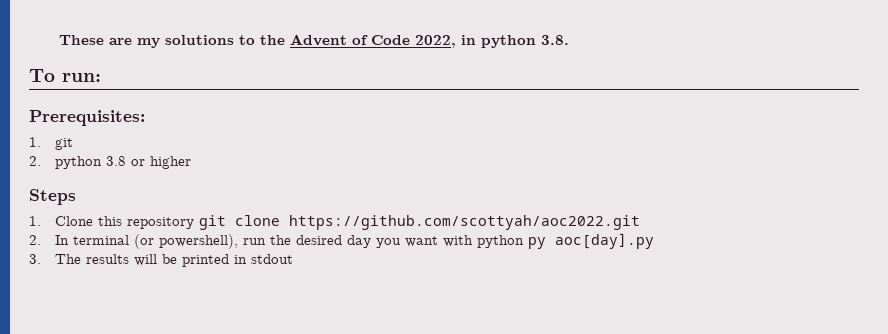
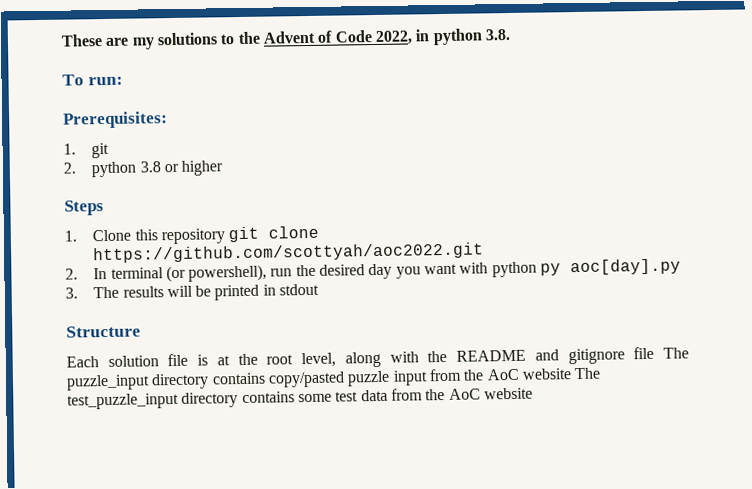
+ Structure
+ Each solution file is at the root level, along with the README and gitignore file The puzzle_input directory contains copy/pasted puzzle input from the AoC website The test_puzzle_input directory contains some test data from the AoC website

